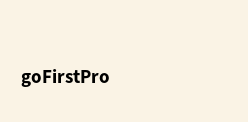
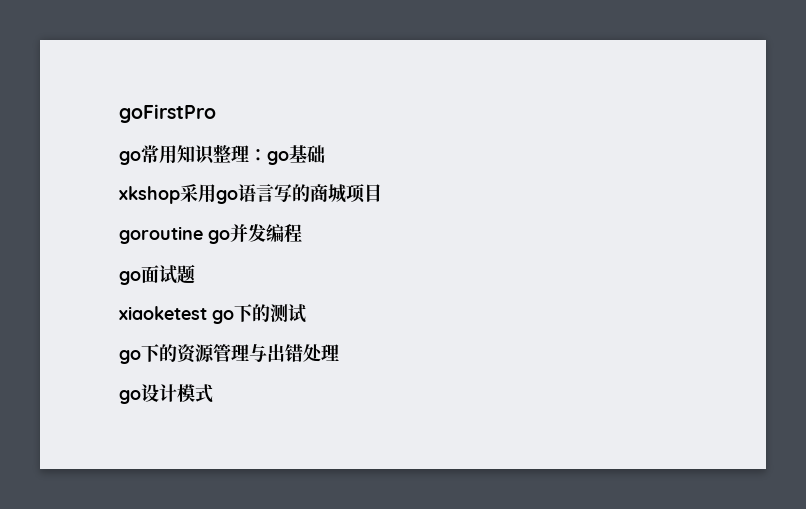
+ go常用知识整理：go基础
+ xkshop采用go语言写的商城项目
+ goroutine go并发编程
+ go面试题
+ xiaoketest go下的测试
+ go下的资源管理与出错处理
+ go设计模式

